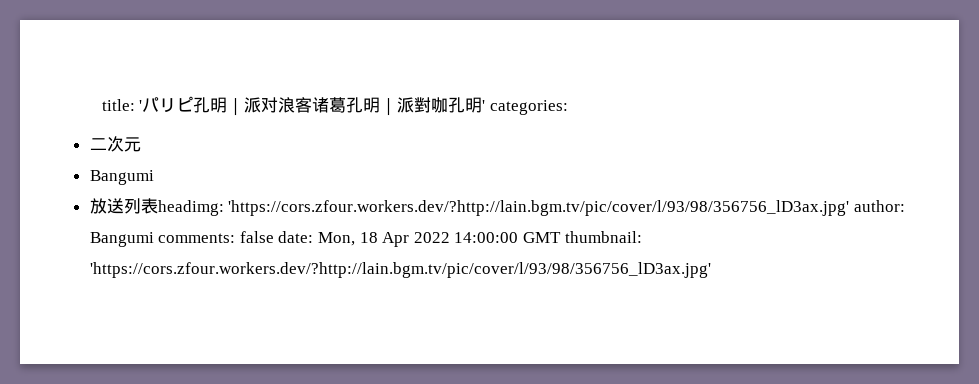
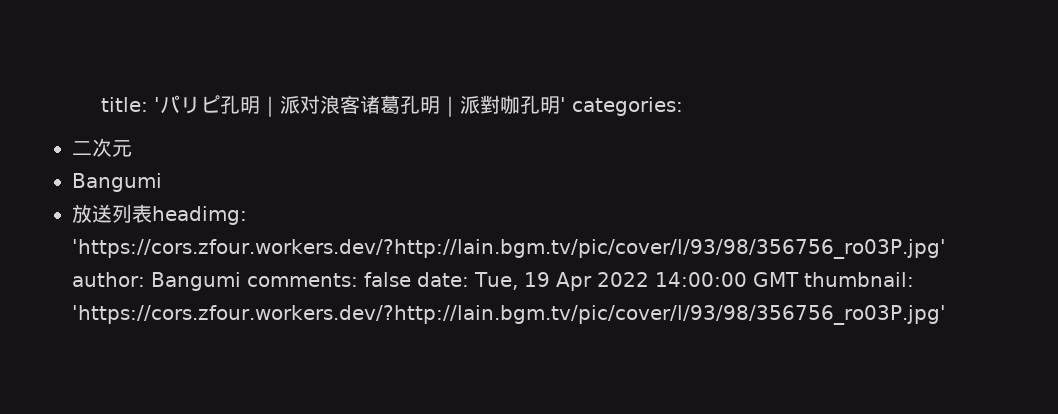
- 放送列表headimg: 'https://cors.zfour.workers.dev/?http://lain.bgm.tv/pic/cover/l/93/98/356756_lD3ax.jpg' author: Bangumi comments: false date: Mon, 18 Apr 2022 14:00:00 GMT thumbnail: 'https://cors.zfour.workers.dev/?http://lain.bgm.tv/pic/cover/l/93/98/356756_lD3ax.jpg'
+ 放送列表headimg: 'https://cors.zfour.workers.dev/?http://lain.bgm.tv/pic/cover/l/93/98/356756_ro03P.jpg' author: Bangumi comments: false date: Tue, 19 Apr 2022 14:00:00 GMT thumbnail: 'https://cors.zfour.workers.dev/?http://lain.bgm.tv/pic/cover/l/93/98/356756_ro03P.jpg'

